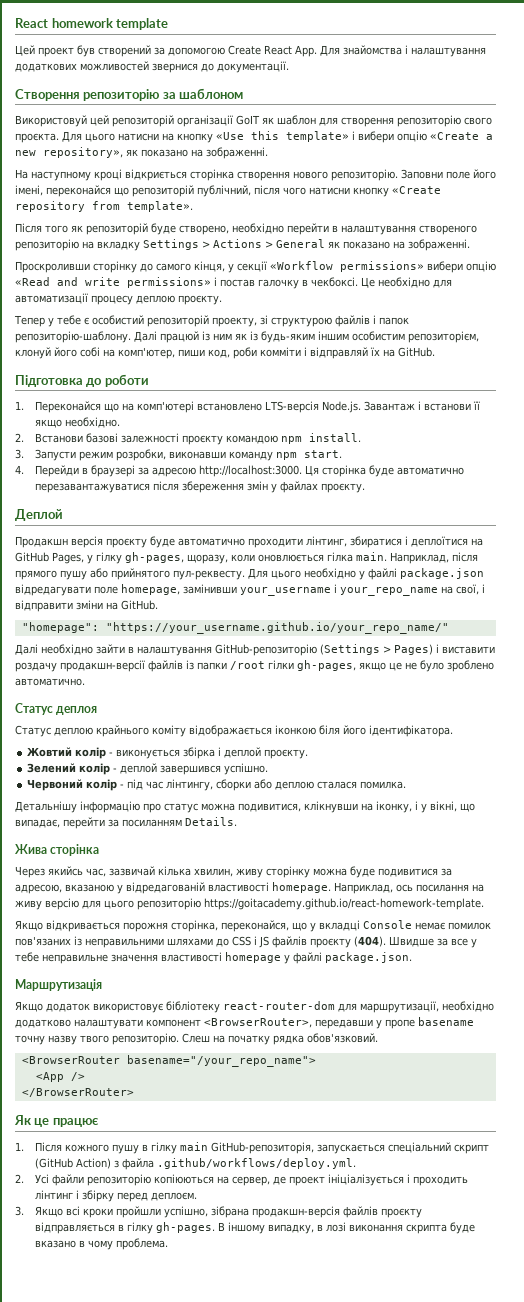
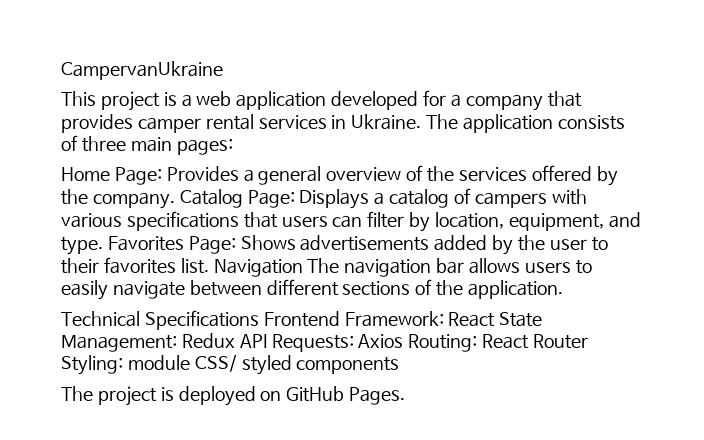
- React homework template
- Цей проект був створений за допомогою Create React App. Для знайомства і налаштування додаткових можливостей звернися до документації.
- Створення репозиторію за шаблоном
- Використовуй цей репозиторій організації GoIT як шаблон для створення репозиторію свого проєкта. Для цього натисни на кнопку «Use this template» і вибери опцію «Create a new repository», як показано на зображенні.
- На наступному кроці відкриється сторінка створення нового репозиторію. Заповни поле його імені, переконайся що репозиторій публічний, після чого натисни кнопку «Create repository from template».
- Після того як репозиторій буде створено, необхідно перейти в налаштування створеного репозиторію на вкладку Settings > Actions > General як показано на зображенні.
- Проскроливши сторінку до самого кінця, у секції «Workflow permissions» вибери опцію «Read and write permissions» і постав галочку в чекбоксі. Це необхідно для автоматизації процесу деплою проєкту.
- Тепер у тебе є особистий репозиторій проекту, зі структурою файлів і папок репозиторію-шаблону. Далі працюй із ним як із будь-яким іншим особистим репозиторієм, клонуй його собі на комп'ютер, пиши код, роби комміти і відправляй їх на GitHub.
- Підготовка до роботи
- 1. Переконайся що на комп'ютері встановлено LTS-версія Node.js. Завантаж і встанови її якщо необхідно.
- 2. Встанови базові залежності проєкту командою npm install.
- 3. Запусти режим розробки, виконавши команду npm start.
- 4. Перейди в браузері за адресою http://localhost:3000. Ця сторінка буде автоматично перезавантажуватися після збереження змін у файлах проєкту.
- Деплой
- Продакшн версія проєкту буде автоматично проходити лінтинг, збиратися і деплоїтися на GitHub Pages, у гілку gh-pages, щоразу, коли оновлюється гілка main. Наприклад, після прямого пушу або прийнятого пул-реквесту. Для цього необхідно у файлі package.json відредагувати поле homepage, замінивши your_username і your_repo_name на свої, і відправити зміни на GitHub.
- "homepage": "https://your_username.github.io/your_repo_name/"
- Далі необхідно зайти в налаштування GitHub-репозиторію (Settings > Pages) і виставити роздачу продакшн-версії файлів із папки /root гілки gh-pages, якщо це не було зроблено автоматично.
- Статус деплоя
- Статус деплою крайнього коміту відображається іконкою біля його ідентифікатора.
- Жовтий колір - виконується збірка і деплой проєкту.
- Зелений колір - деплой завершився успішно.
- Червоний колір - під час лінтингу, сборки або деплою сталася помилка.
- Детальнішу інформацію про статус можна подивитися, клікнувши на іконку, і у вікні, що випадає, перейти за посиланням Details.
- Жива сторінка
- Через якийсь час, зазвичай кілька хвилин, живу сторінку можна буде подивитися за адресою, вказаною у відредагованій властивості homepage. Наприклад, ось посилання на живу версію для цього репозиторію https://goitacademy.github.io/react-homework-template.
- Якщо відкривається порожня сторінка, переконайся, що у вкладці Console немає помилок пов'язаних із неправильними шляхами до CSS і JS файлів проєкту (404). Швидше за все у тебе неправильне значення властивості homepage у файлі package.json.
- Маршрутизація
- Якщо додаток використовує бібліотеку react-router-dom для маршрутизації, необхідно додатково налаштувати компонент <BrowserRouter>, передавши у пропе basename точну назву твого репозиторію. Слеш на початку рядка обов'язковий.
- <BrowserRouter basename="/your_repo_name">
- <App />
- </BrowserRouter>
- Як це працює
- 1. Після кожного пушу в гілку main GitHub-репозиторія, запускається спеціальний скрипт (GitHub Action) з файла .github/workflows/deploy.yml.
- 2. Усі файли репозиторію копіюються на сервер, де проект ініціалізується і проходить лінтинг і збірку перед деплоєм.
- 3. Якщо всі кроки пройшли успішно, зібрана продакшн-версія файлів проєкту відправляється в гілку gh-pages. В іншому випадку, в лозі виконання скрипта буде вказано в чому проблема.
+ CampervanUkraine
+ This project is a web application developed for a company that provides camper rental services in Ukraine. The application consists of three main pages:
+ Home Page: Provides a general overview of the services offered by the company. Catalog Page: Displays a catalog of campers with various specifications that users can filter by location, equipment, and type. Favorites Page: Shows advertisements added by the user to their favorites list. Navigation The navigation bar allows users to easily navigate between different sections of the application.
+ Technical Specifications Frontend Framework: React State Management: Redux API Requests: Axios Routing: React Router Styling: module CSS/ styled components
+ The project is deployed on GitHub Pages.

